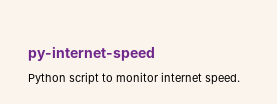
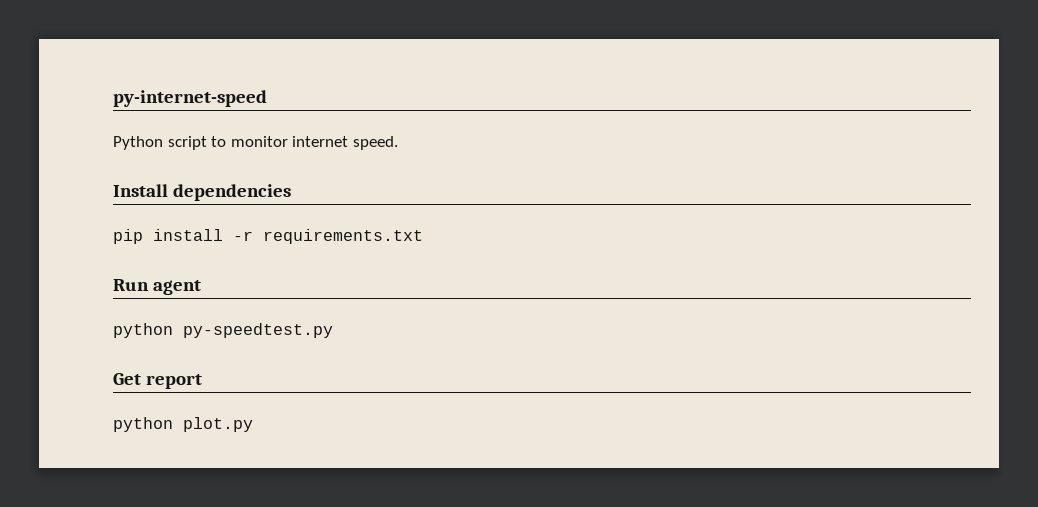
+ Install dependencies
+ pip install -r requirements.txt
+ Run agent
+ python py-speedtest.py
+ Get report
+ python plot.py

